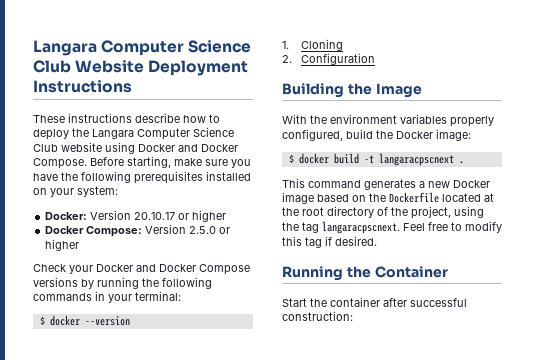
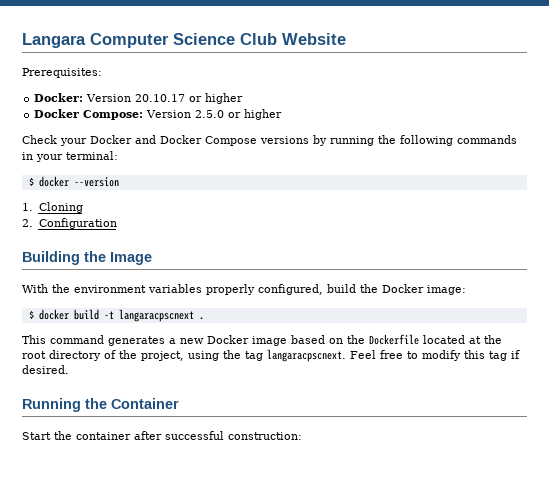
- Langara Computer Science Club Website Deployment Instructions
- These instructions describe how to deploy the Langara Computer Science Club website using Docker and Docker Compose. Before starting, make sure you have the following prerequisites installed on your system:
+ Langara Computer Science Club Website
+ Prerequisites:

